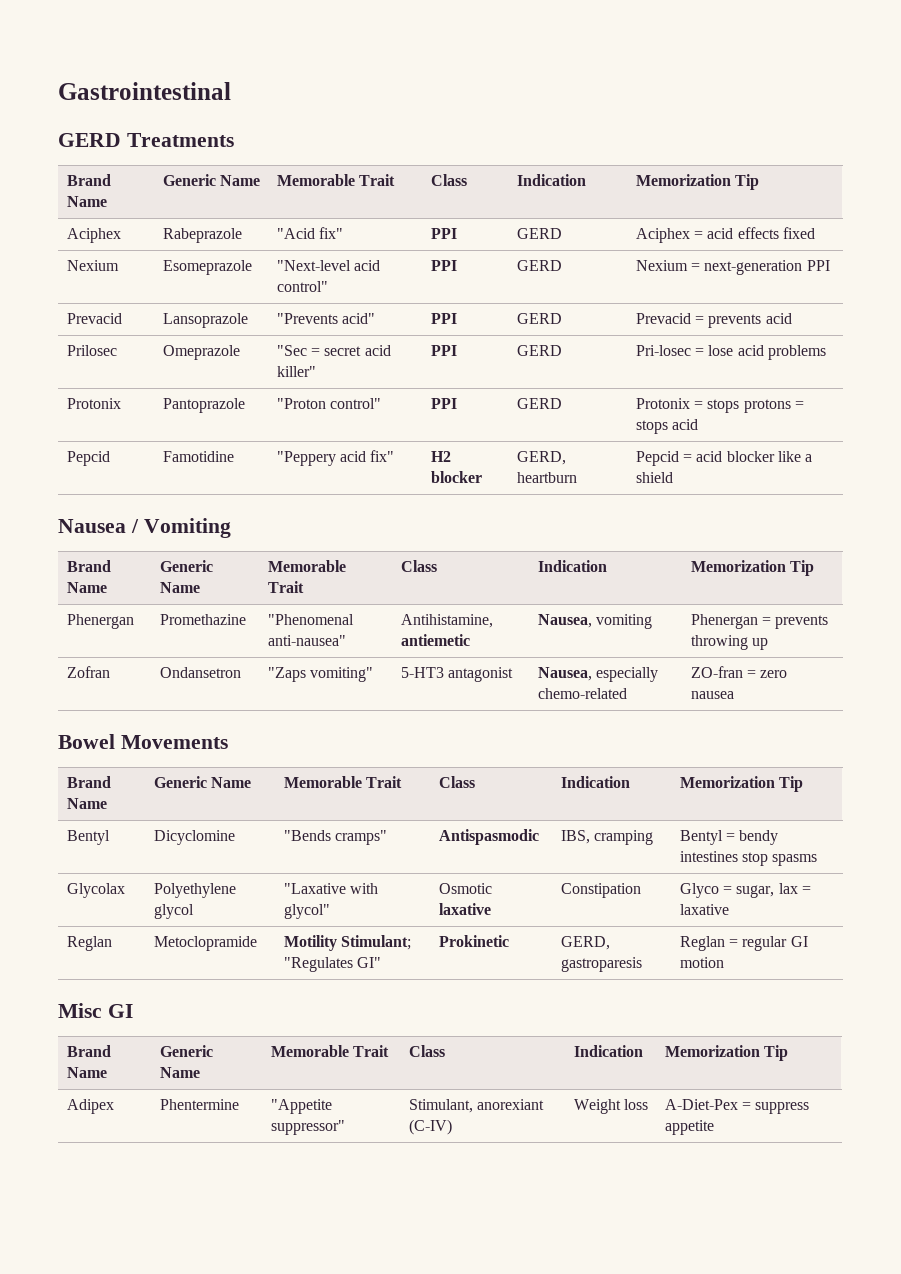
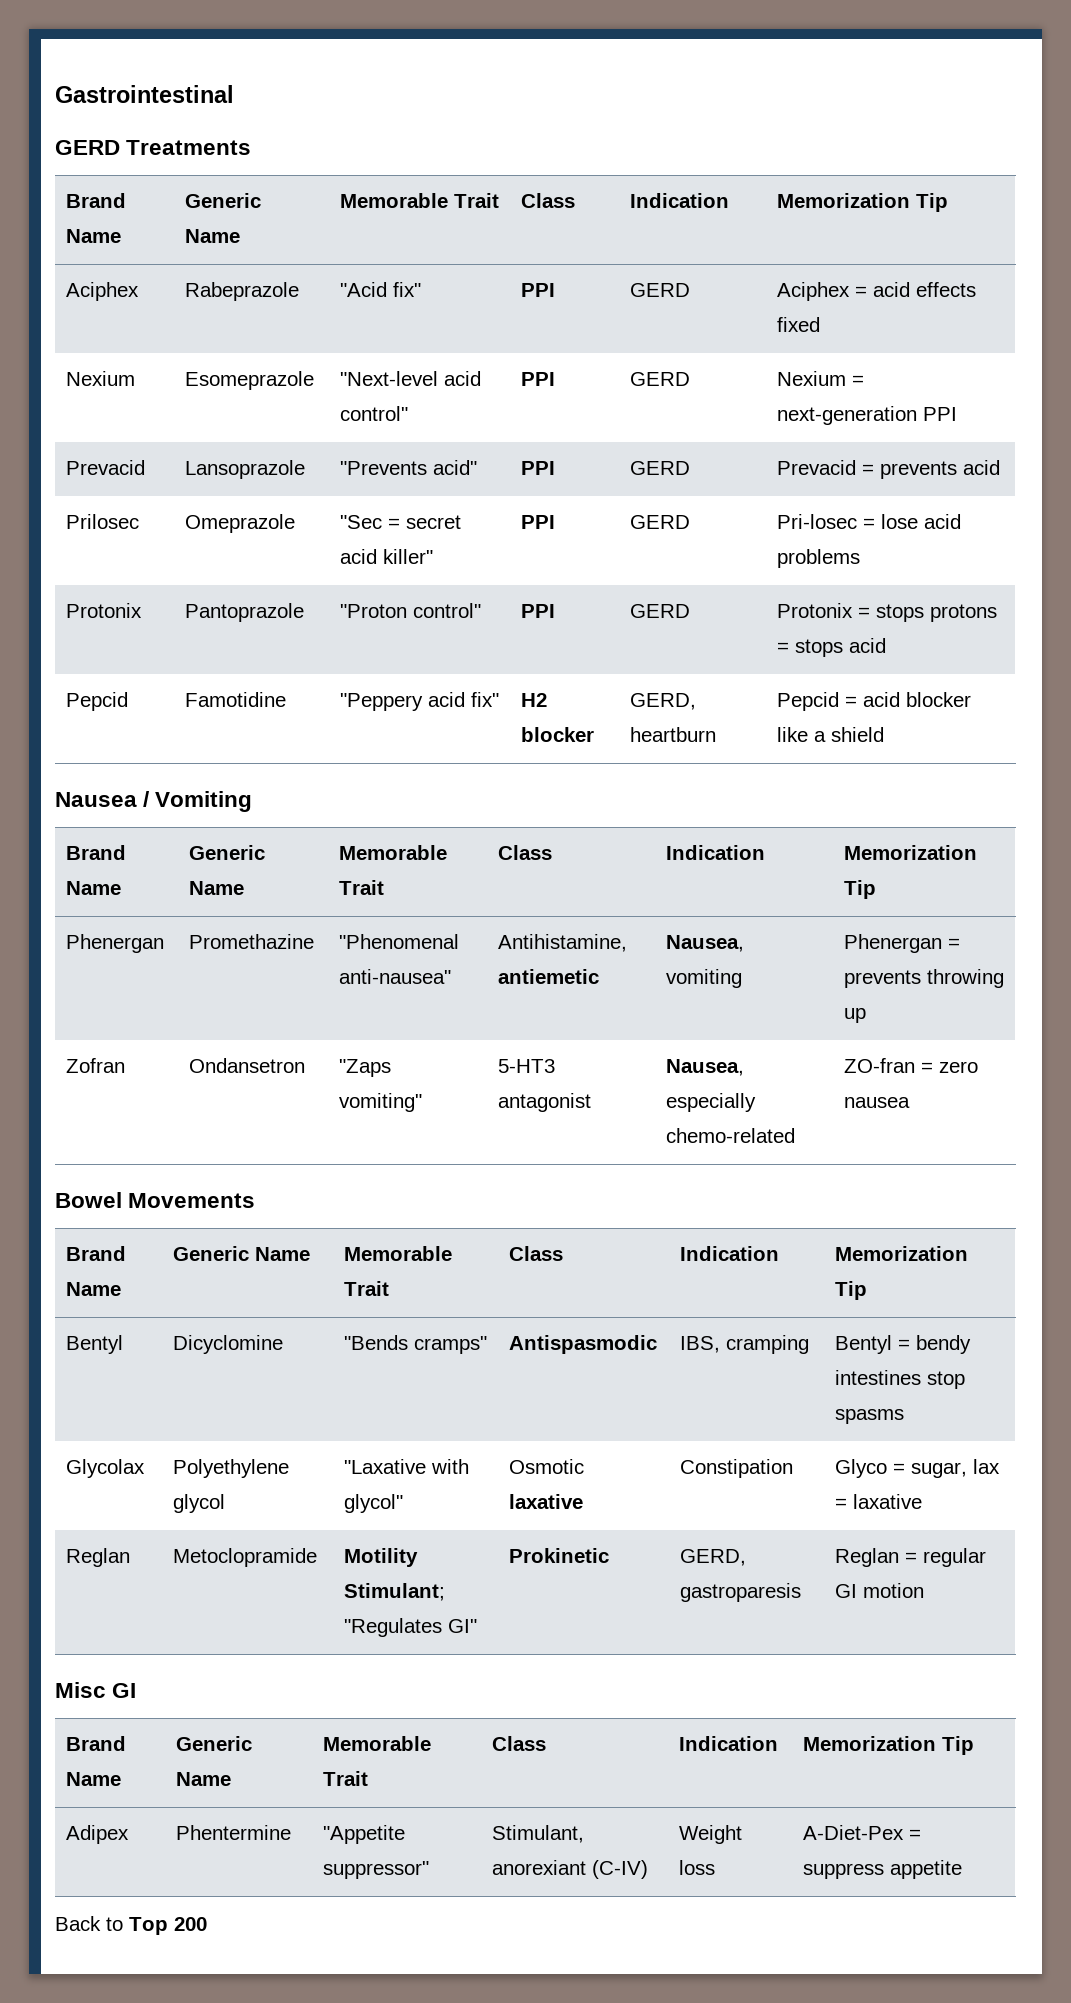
+ Back to Top 200

